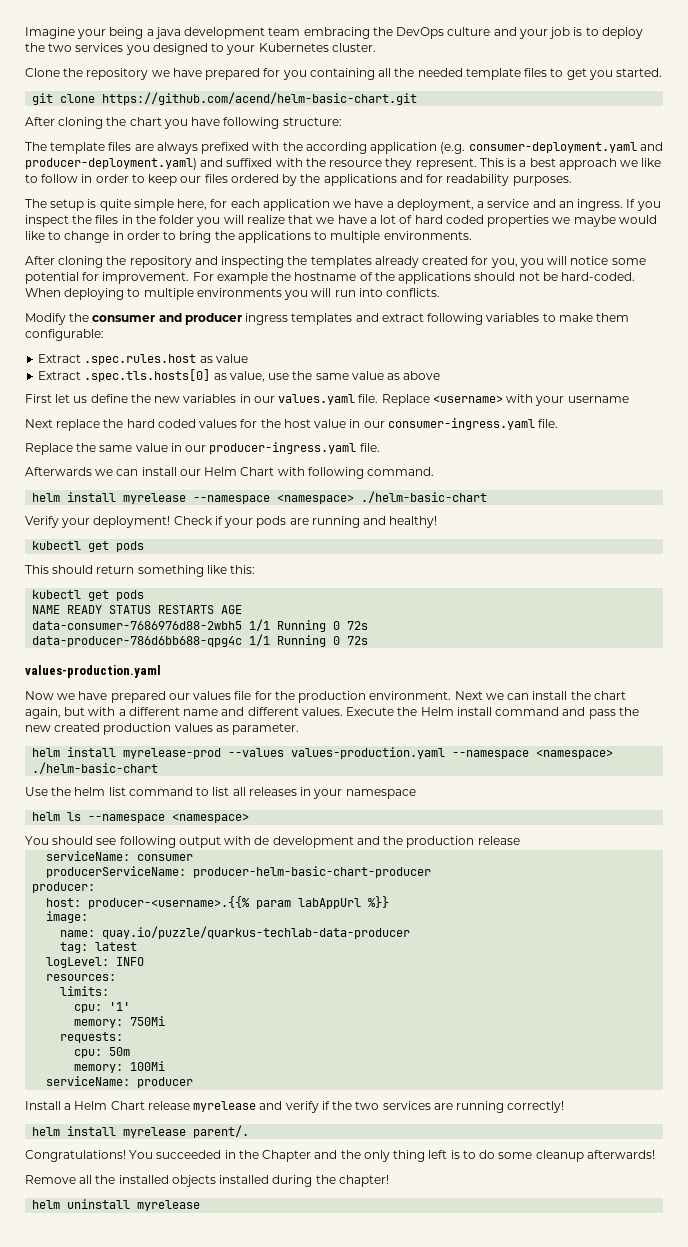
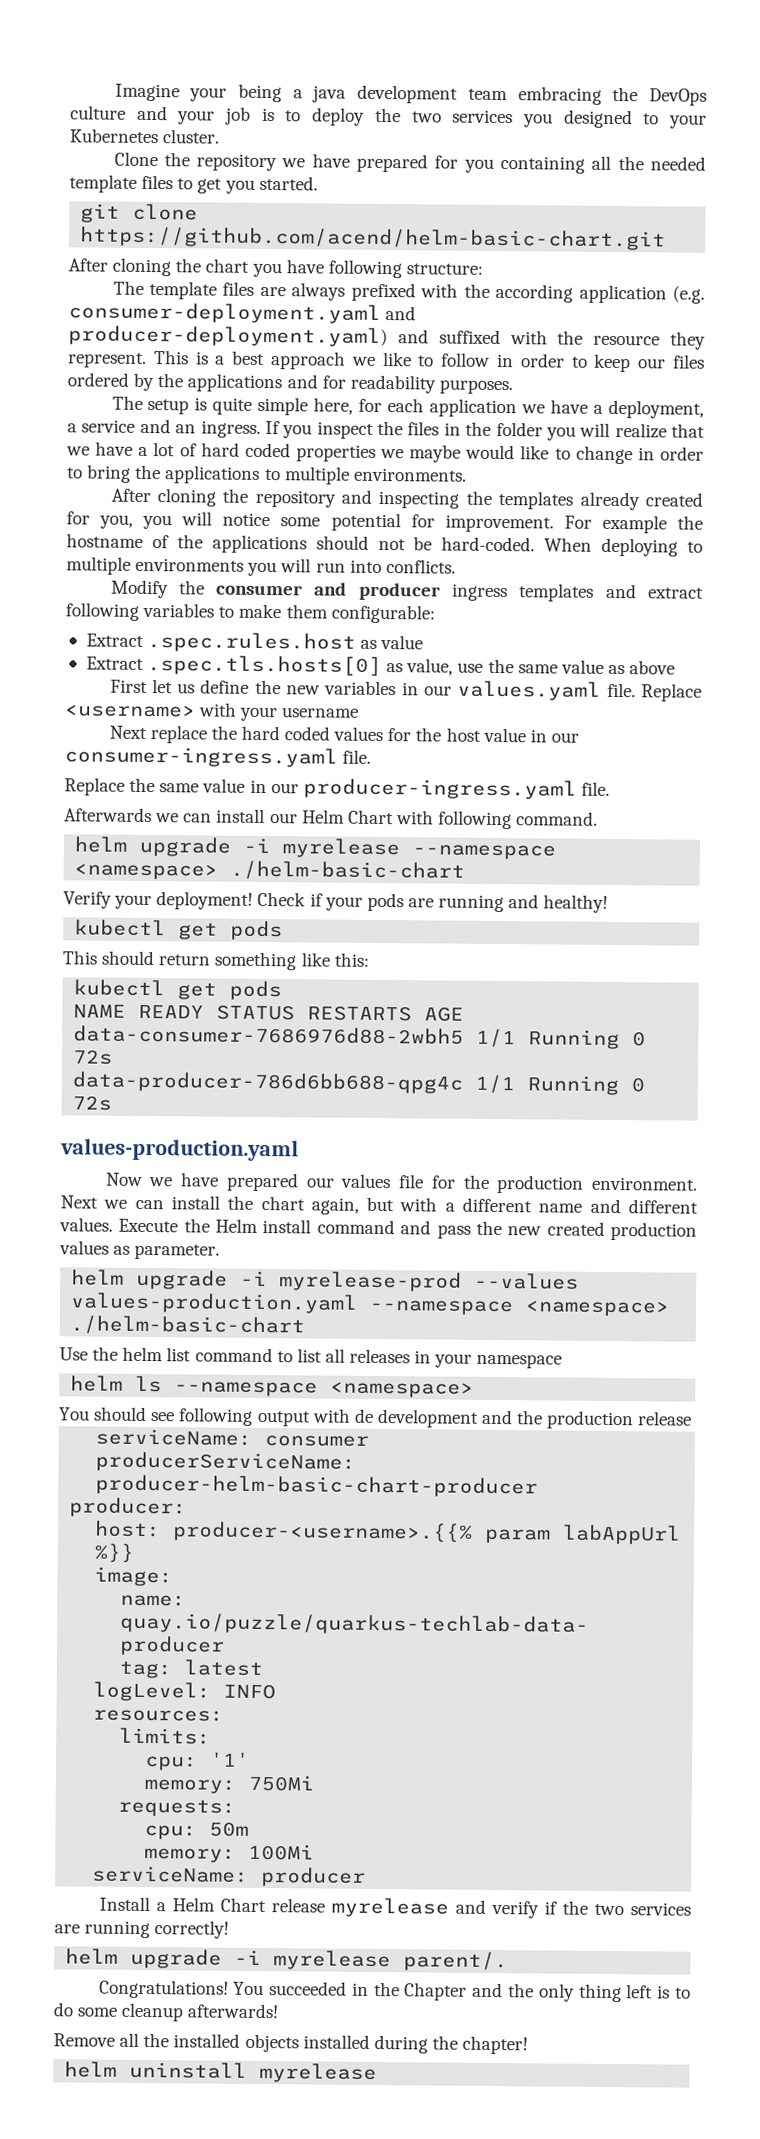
- helm install myrelease --namespace <namespace> ./helm-basic-chart
+ helm upgrade -i myrelease --namespace <namespace> ./helm-basic-chart
- helm install myrelease-prod --values values-production.yaml --namespace <namespace> ./helm-basic-chart
+ helm upgrade -i myrelease-prod --values values-production.yaml --namespace <namespace> ./helm-basic-chart
- helm install myrelease parent/.
+ helm upgrade -i myrelease parent/.

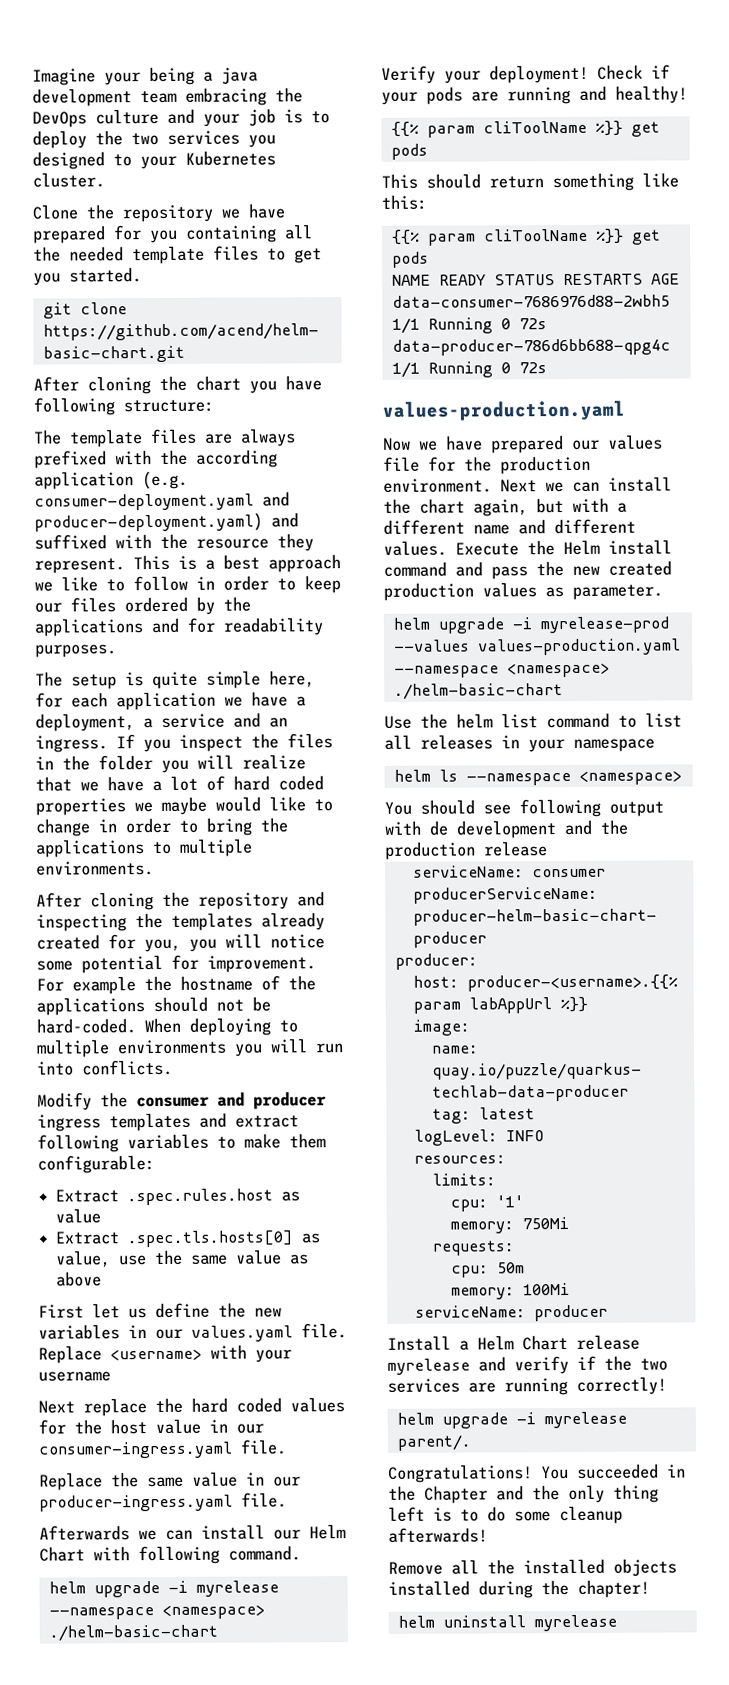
  Check if your pods are running and healthy!
- kubectl get pods
+ {{% param cliToolName %}} get pods
  This should return something like this:
- kubectl get pods
+ {{% param cliToolName %}} get pods

